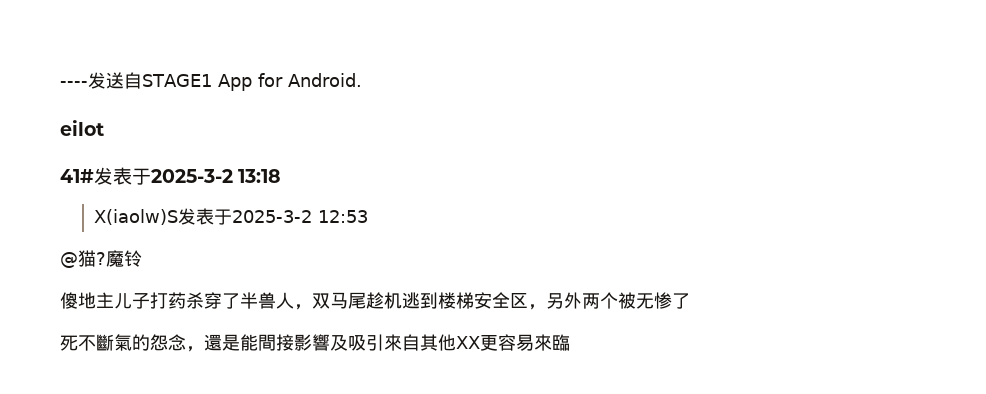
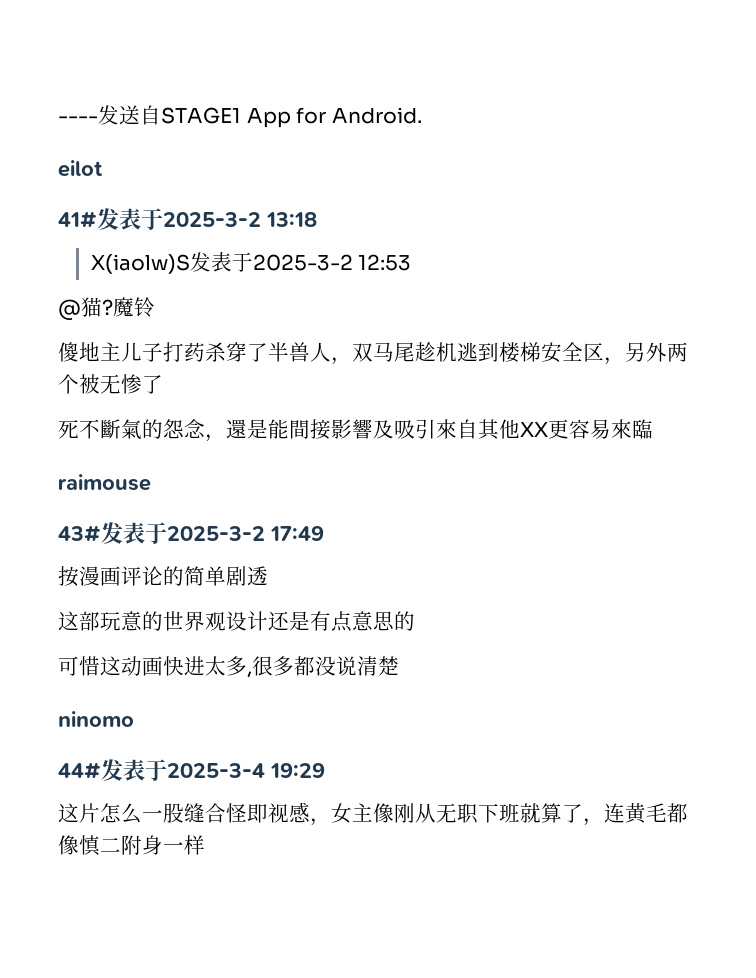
+ raimouse
+ 43#发表于2025-3-2 17:49
+ 按漫画评论的简单剧透
+ 这部玩意的世界观设计还是有点意思的
+ 可惜这动画快进太多,很多都没说清楚
+ ninomo
+ 44#发表于2025-3-4 19:29
+ 这片怎么一股缝合怪即视感，女主像刚从无职下班就算了，连黄毛都像慎二附身一样

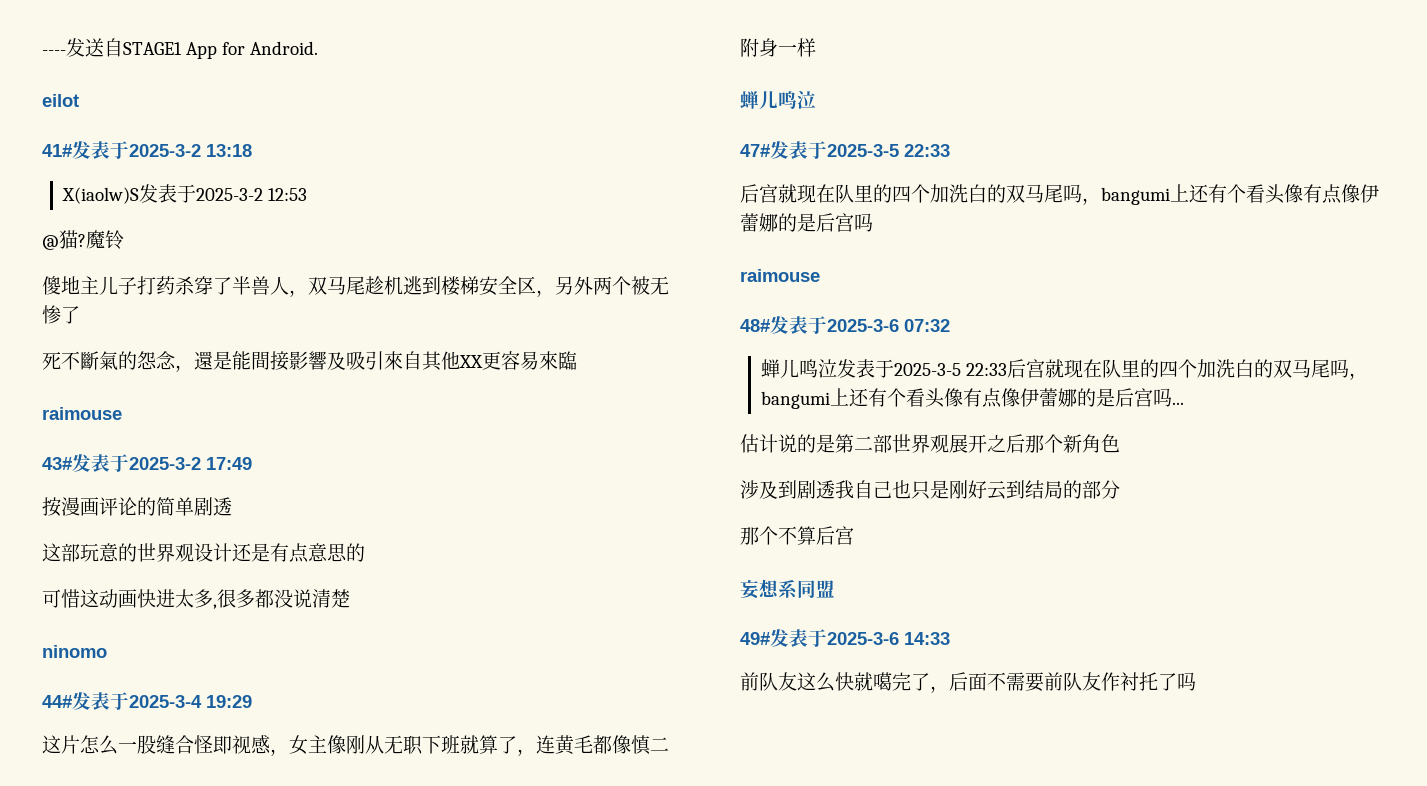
  这片怎么一股缝合怪即视感，女主像刚从无职下班就算了，连黄毛都像慎二附身一样
+ 蝉儿鸣泣
+ 47#发表于2025-3-5 22:33
+ 后宫就现在队里的四个加洗白的双马尾吗，bangumi上还有个看头像有点像伊蕾娜的是后宫吗
+ raimouse
+ 48#发表于2025-3-6 07:32
+ 蝉儿鸣泣发表于2025-3-5 22:33后宫就现在队里的四个加洗白的双马尾吗，bangumi上还有个看头像有点像伊蕾娜的是后宫吗...
+ 估计说的是第二部世界观展开之后那个新角色
+ 涉及到剧透我自己也只是刚好云到结局的部分
+ 那个不算后宫
+ 妄想系同盟
+ 49#发表于2025-3-6 14:33
+ 前队友这么快就噶完了，后面不需要前队友作衬托了吗

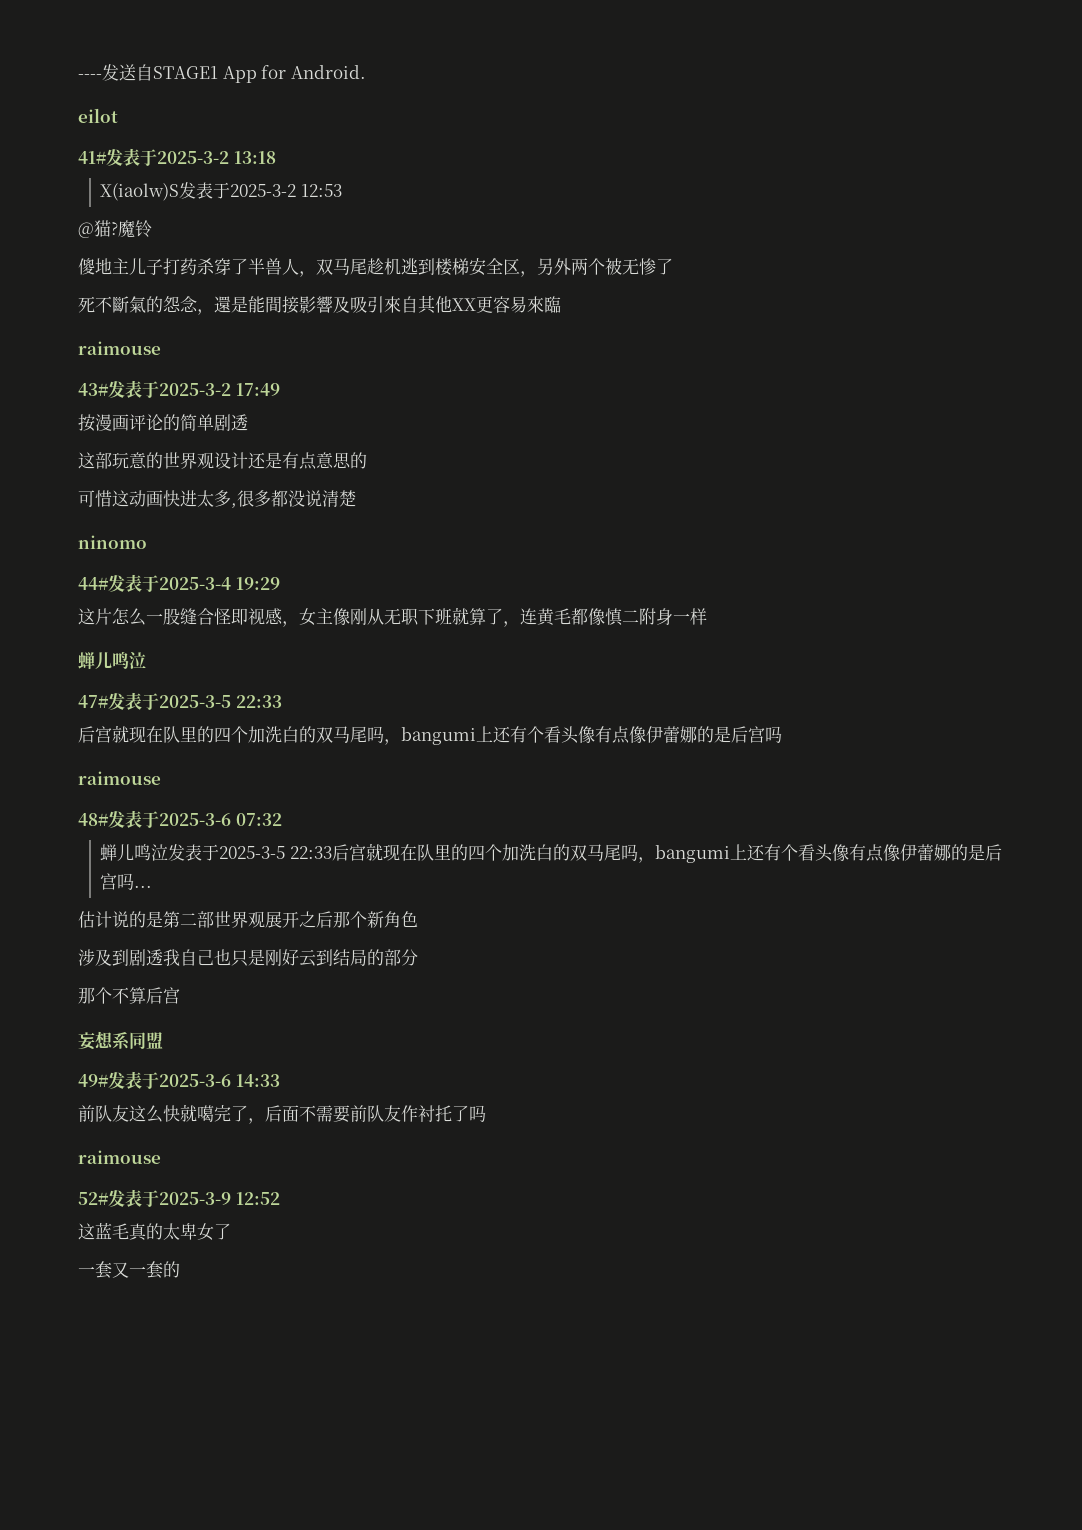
  前队友这么快就噶完了，后面不需要前队友作衬托了吗
+ raimouse
+ 52#发表于2025-3-9 12:52
+ 这蓝毛真的太卑女了
+ 一套又一套的

